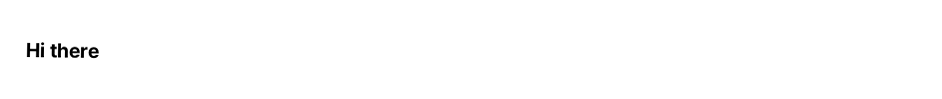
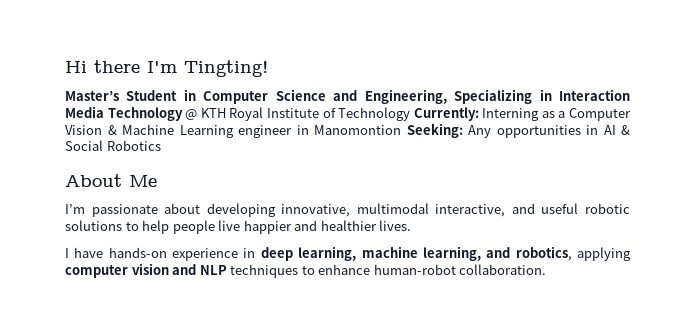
- Hi there
+ Hi there I'm Tingting!
+ Master’s Student in Computer Science and Engineering, Specializing in Interaction Media Technology @ KTH Royal Institute of Technology Currently: Interning as a Computer Vision & Machine Learning engineer in Manomontion Seeking: Any opportunities in AI & Social Robotics
+ About Me
+ I’m passionate about developing innovative, multimodal interactive, and useful robotic solutions to help people live happier and healthier lives.
+ I have hands-on experience in deep learning, machine learning, and robotics, applying computer vision and NLP techniques to enhance human-robot collaboration.

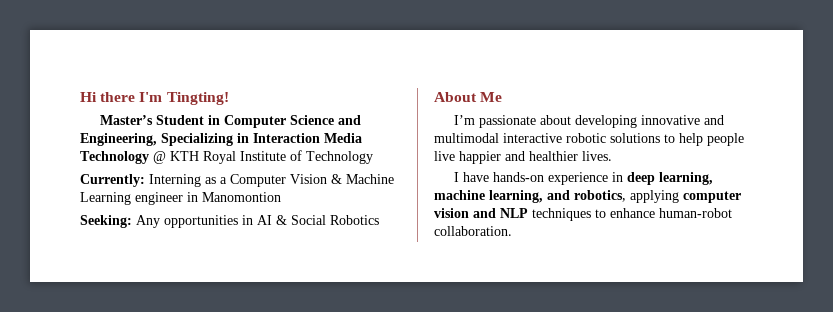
- Master’s Student in Computer Science and Engineering, Specializing in Interaction Media Technology @ KTH Royal Institute of Technology Currently: Interning as a Computer Vision & Machine Learning engineer in Manomontion Seeking: Any opportunities in AI & Social Robotics
+ Master’s Student in Computer Science and Engineering, Specializing in Interaction Media Technology @ KTH Royal Institute of Technology
+ Currently: Interning as a Computer Vision & Machine Learning engineer in Manomontion
+ Seeking: Any opportunities in AI & Social Robotics
- I’m passionate about developing innovative, multimodal interactive, and useful robotic solutions to help people live happier and healthier lives.
+ I’m passionate about developing innovative and multimodal interactive robotic solutions to help people live happier and healthier lives.

